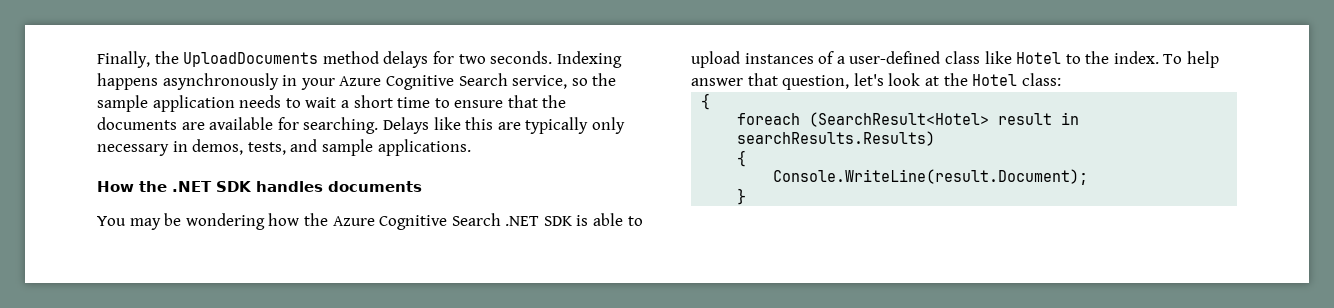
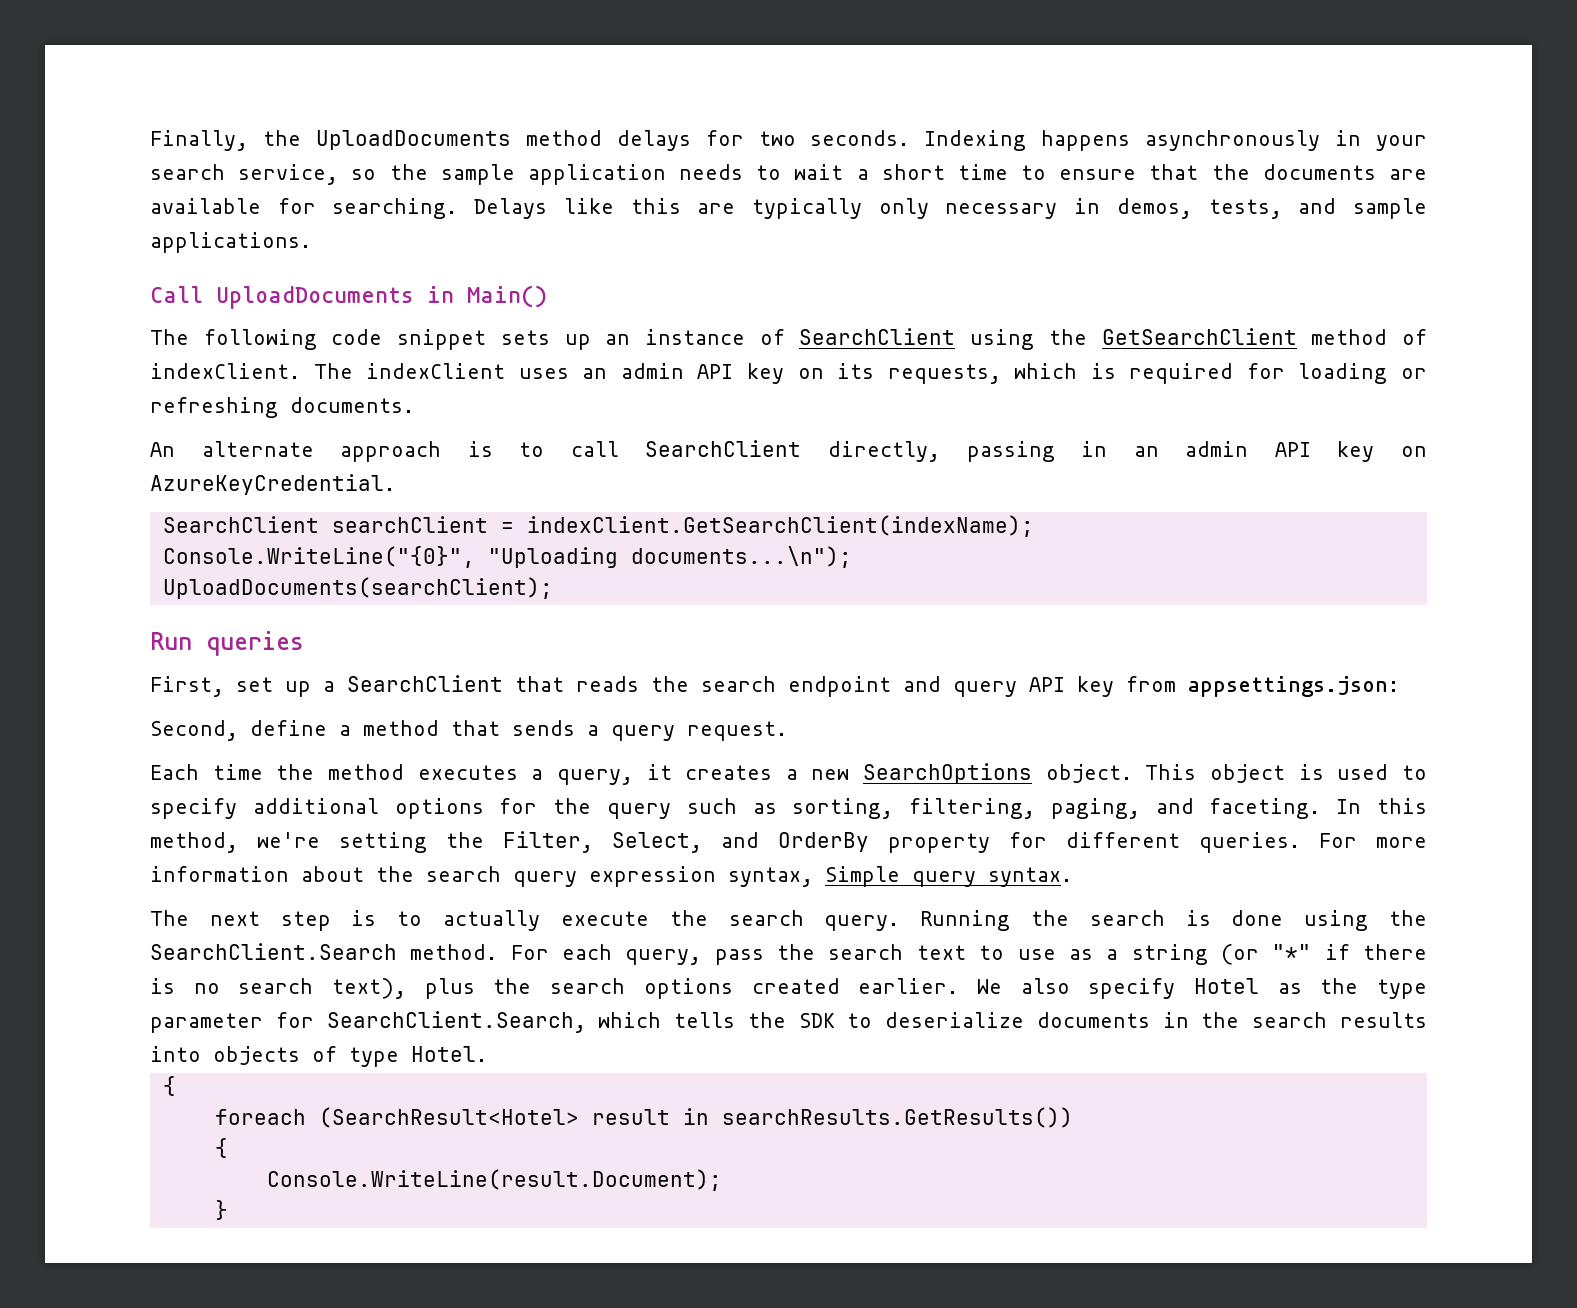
- Indexing happens asynchronously in your Azure Cognitive Search service, so the sample application needs to wait a short time to ensure that the documents are available for searching.
+ Indexing happens asynchronously in your search service, so the sample application needs to wait a short time to ensure that the documents are available for searching.
- How the .NET SDK handles documents
- You may be wondering how the Azure Cognitive Search .NET SDK is able to upload instances of a user-defined class like Hotel to the index. To help answer that question, let's look at the Hotel class:
+ Call UploadDocuments in Main()
+ The following code snippet sets up an instance of SearchClient using the GetSearchClient method of indexClient. The indexClient uses an admin API key on its requests, which is required for loading or refreshing documents.
+ An alternate approach is to call SearchClient directly, passing in an admin API key on AzureKeyCredential.
+ SearchClient searchClient = indexClient.GetSearchClient(indexName);
+ Console.WriteLine("{0}", "Uploading documents...\n");
+ UploadDocuments(searchClient);
+ Run queries
+ First, set up a SearchClient that reads the search endpoint and query API key from appsettings.json:
+ Second, define a method that sends a query request.
+ Each time the method executes a query, it creates a new SearchOptions object. This object is used to specify additional options for the query such as sorting, filtering, paging, and faceting. In this method, we're setting the Filter, Select, and OrderBy property for different queries. For more information about the search query expression syntax, Simple query syntax.
+ The next step is to actually execute the search query. Running the search is done using the SearchClient.Search method. For each query, pass the search text to use as a string (or "*" if there is no search text), plus the search options created earlier. We also specify Hotel as the type parameter for SearchClient.Search, which tells the SDK to deserialize documents in the search results into objects of type Hotel.
- foreach (SearchResult<Hotel> result in searchResults.Results)
+ foreach (SearchResult<Hotel> result in searchResults.GetResults())

